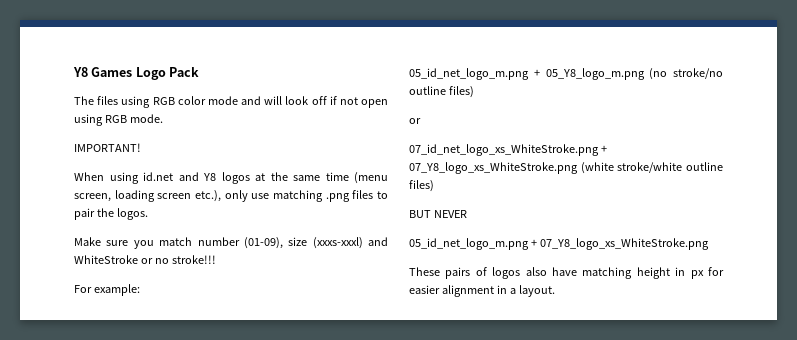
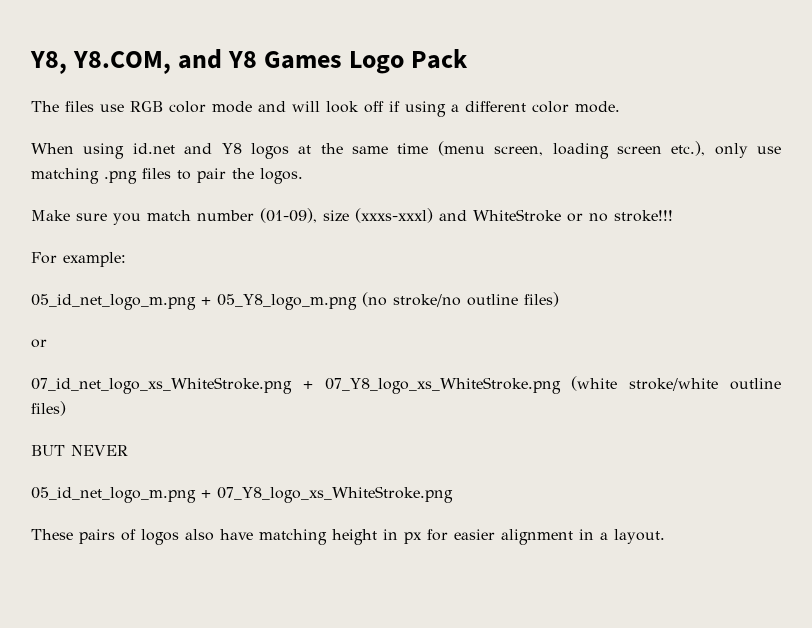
- Y8 Games Logo Pack
+ Y8, Y8.COM, and Y8 Games Logo Pack
- The files using RGB color mode and will look off if not open using RGB mode.
+ The files use RGB color mode and will look off if using a different color mode.
- IMPORTANT!

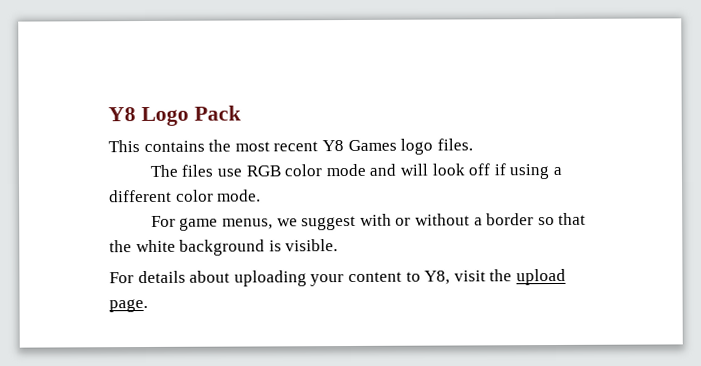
- Y8, Y8.COM, and Y8 Games Logo Pack
+ Y8 Logo Pack
+ This contains the most recent Y8 Games logo files.
- When using id.net and Y8 logos at the same time (menu screen, loading screen etc.), only use matching .png files to pair the logos.
- Make sure you match number (01-09), size (xxxs-xxxl) and WhiteStroke or no stroke!!!
- For example:
- 05_id_net_logo_m.png + 05_Y8_logo_m.png (no stroke/no outline files)
- or
- 07_id_net_logo_xs_WhiteStroke.png + 07_Y8_logo_xs_WhiteStroke.png (white stroke/white outline files)
- BUT NEVER
- 05_id_net_logo_m.png + 07_Y8_logo_xs_WhiteStroke.png
- These pairs of logos also have matching height in px for easier alignment in a layout.
+ For game menus, we suggest with or without a border so that the white background is visible.
+ For details about uploading your content to Y8, visit the upload page.

